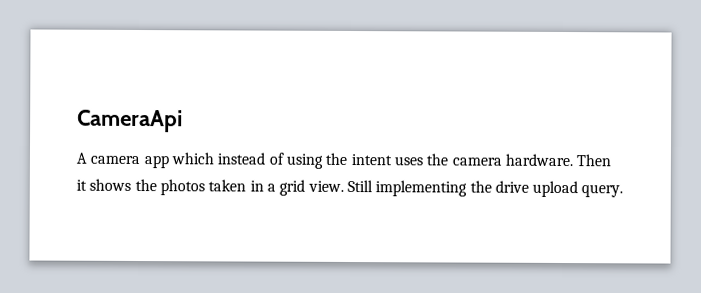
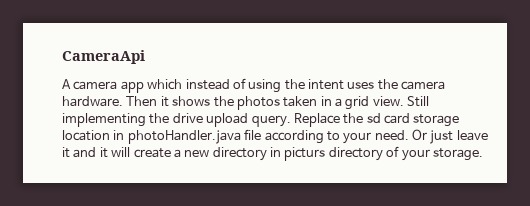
+ Replace the sd card storage location in photoHandler.java file according to your need. Or just leave it and it will create a new directory in picturs directory of your storage.

